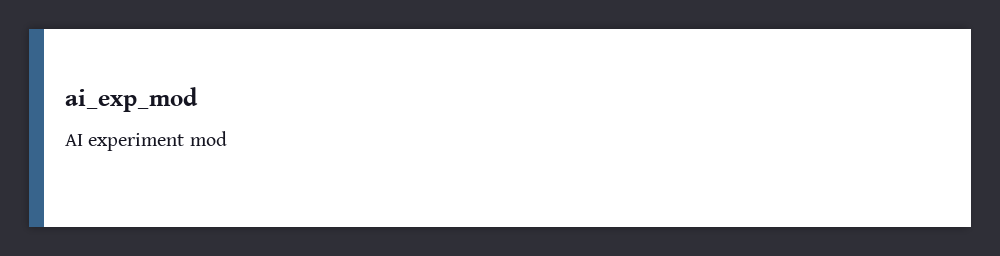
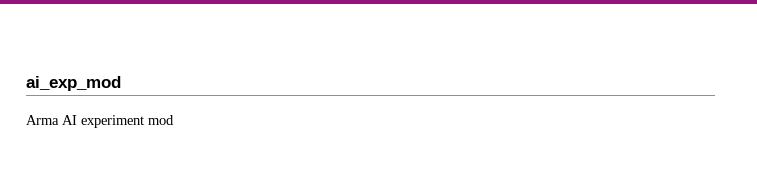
- AI experiment mod
+ Arma AI experiment mod

